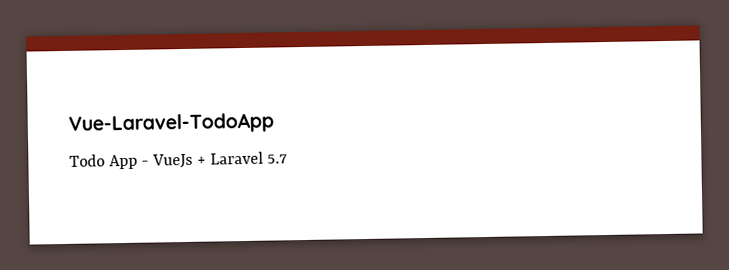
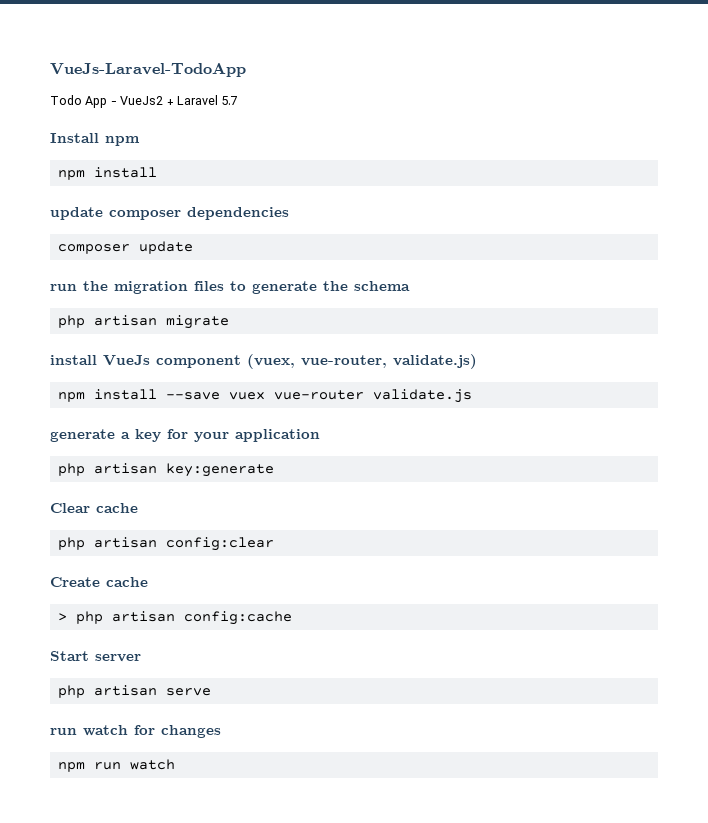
- Vue-Laravel-TodoApp
+ VueJs-Laravel-TodoApp
- Todo App - VueJs + Laravel 5.7
+ Todo App - VueJs2 + Laravel 5.7
+ Install npm
+ npm install
+ update composer dependencies
+ composer update
+ run the migration files to generate the schema
+ php artisan migrate
+ install VueJs component (vuex, vue-router, validate.js)
+ npm install --save vuex vue-router validate.js
+ generate a key for your application
+ php artisan key:generate
+ Clear cache
+ php artisan config:clear
+ Create cache
+ > php artisan config:cache
+ Start server
+ php artisan serve
+ run watch for changes
+ npm run watch

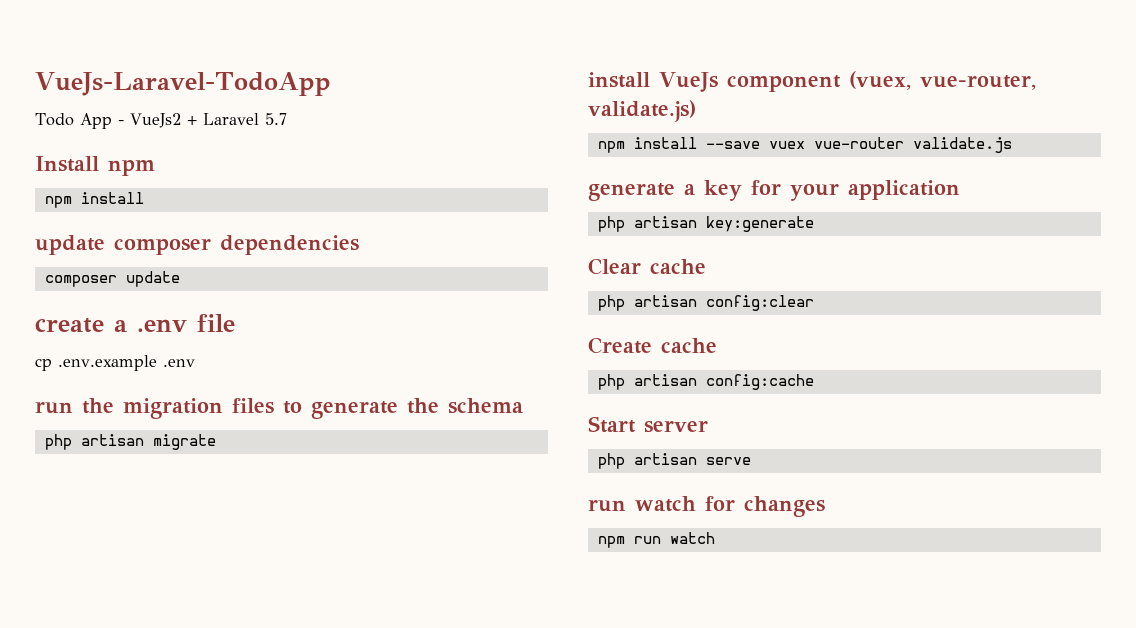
+ create a .env file
+ cp .env.example .env
- > php artisan config:cache
+ php artisan config:cache

